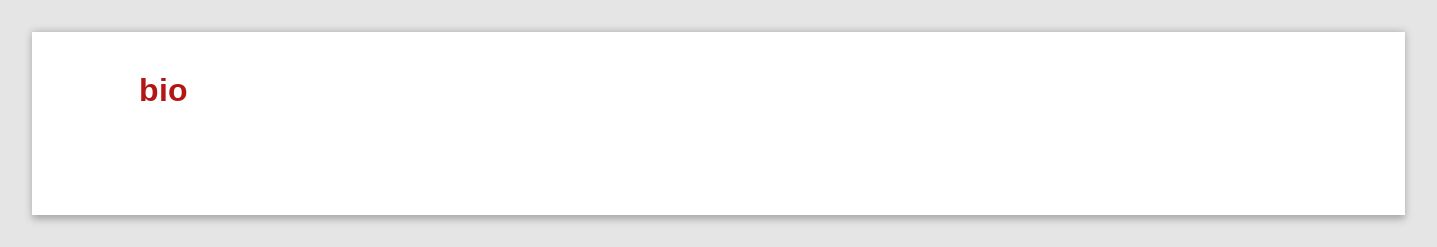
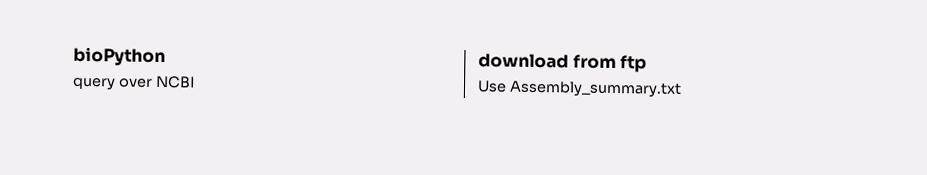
- bio
+ bioPython
+ query over NCBI
+ download from ftp
+ Use Assembly_summary.txt

